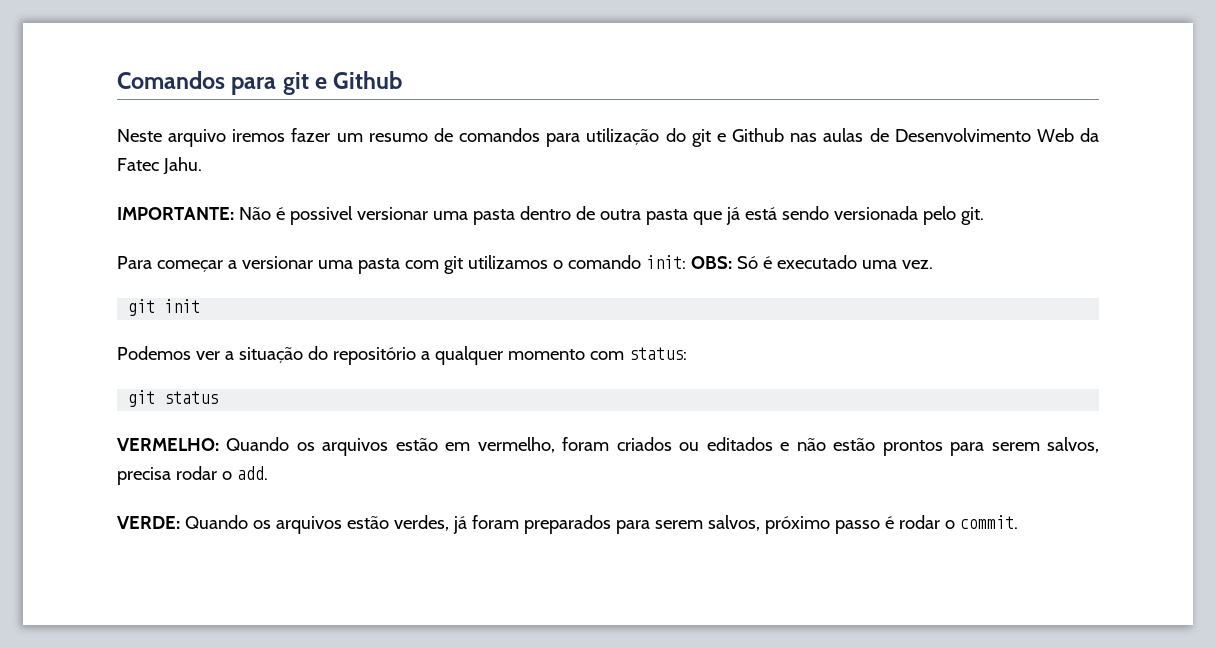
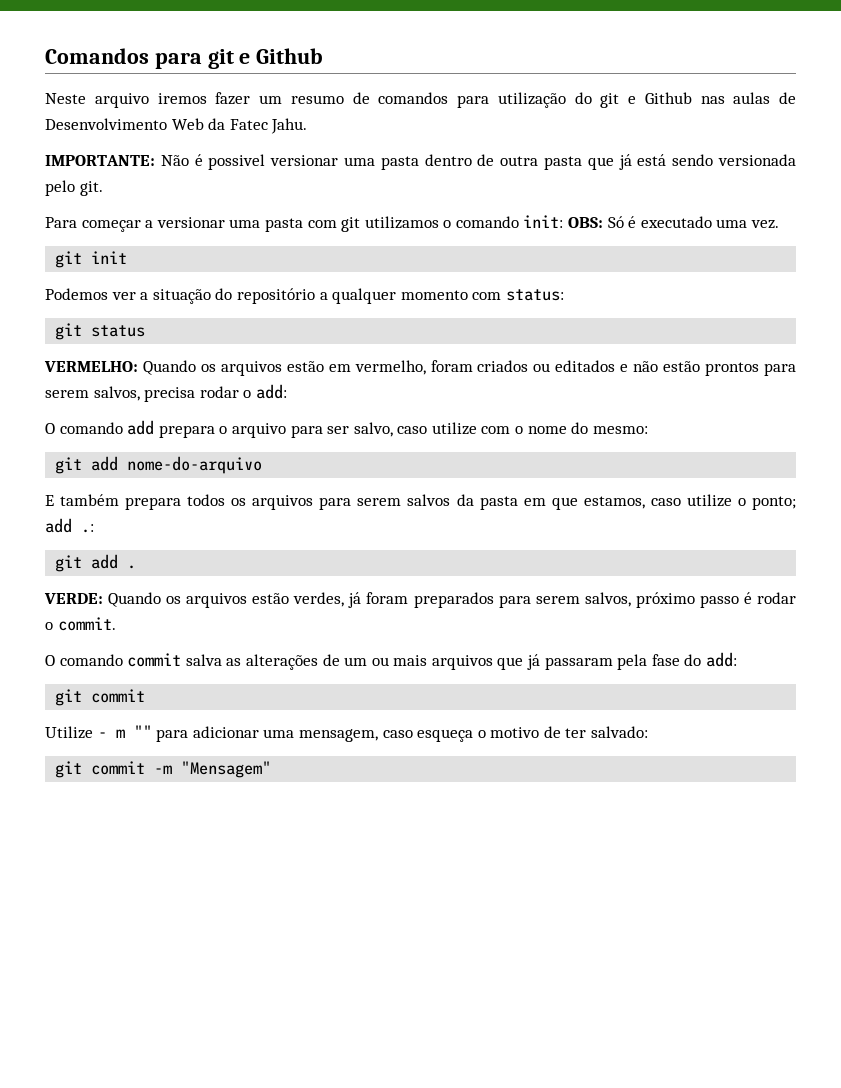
- VERMELHO: Quando os arquivos estão em vermelho, foram criados ou editados e não estão prontos para serem salvos, precisa rodar o add.
+ VERMELHO: Quando os arquivos estão em vermelho, foram criados ou editados e não estão prontos para serem salvos, precisa rodar o add:
+ O comando add prepara o arquivo para ser salvo, caso utilize com o nome do mesmo:
+ git add nome-do-arquivo
+ E também prepara todos os arquivos para serem salvos da pasta em que estamos, caso utilize o ponto; add .:
+ git add .
+ O comando commit salva as alterações de um ou mais arquivos que já passaram pela fase do add:
+ git commit
+ Utilize - m "" para adicionar uma mensagem, caso esqueça o motivo de ter salvado:
+ git commit -m "Mensagem"

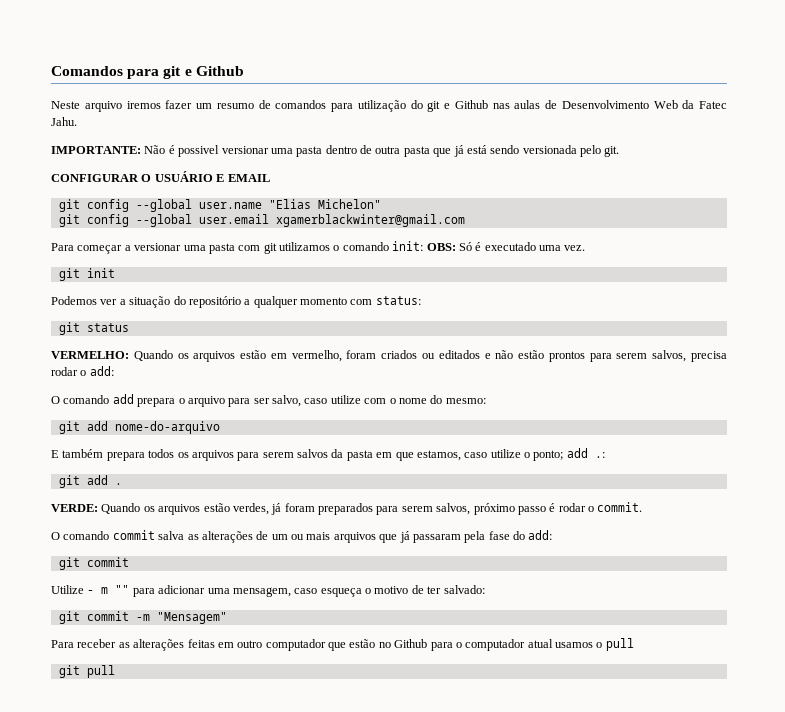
+ CONFIGURAR O USUÁRIO E EMAIL
+ git config --global user.name "Elias Michelon"
+ git config --global user.email xgamerblackwinter@gmail.com
+ Para receber as alterações feitas em outro computador que estão no Github para o computador atual usamos o pull
+ git pull

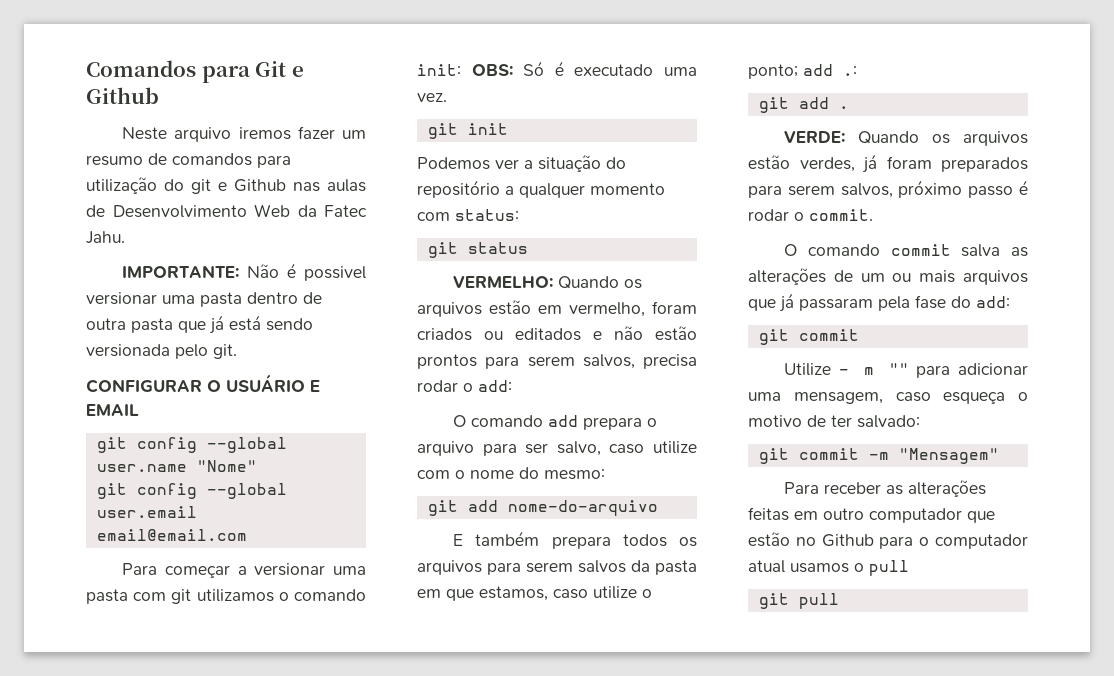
- Comandos para git e Github
+ Comandos para Git e Github
- git config --global user.name "Elias Michelon"
+ git config --global user.name "Nome"
- git config --global user.email xgamerblackwinter@gmail.com
+ git config --global user.email email@email.com

